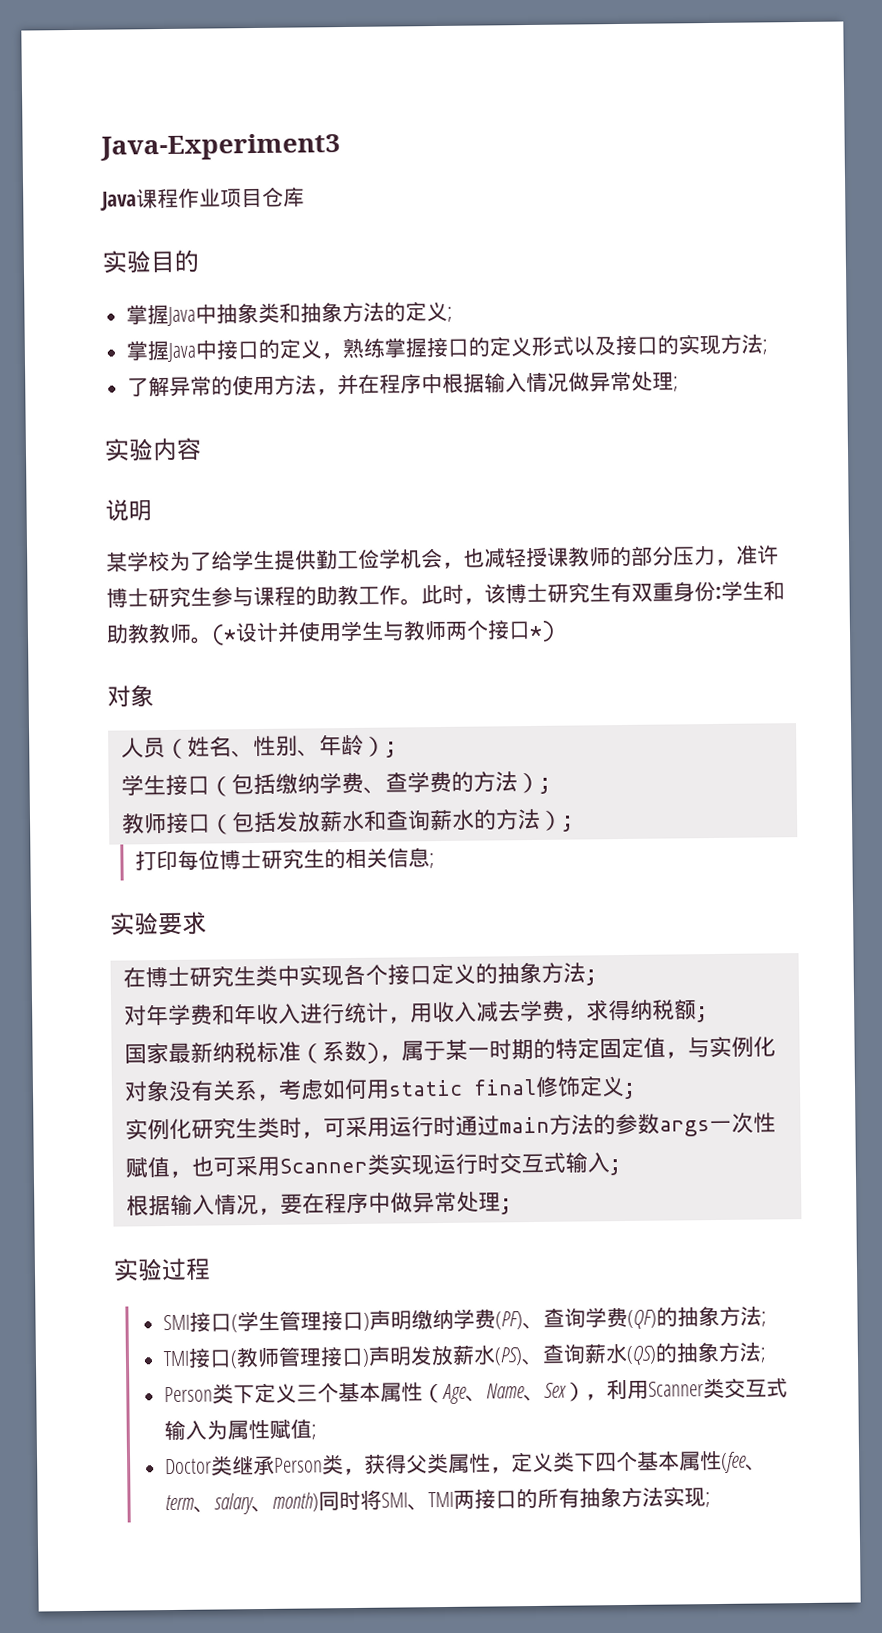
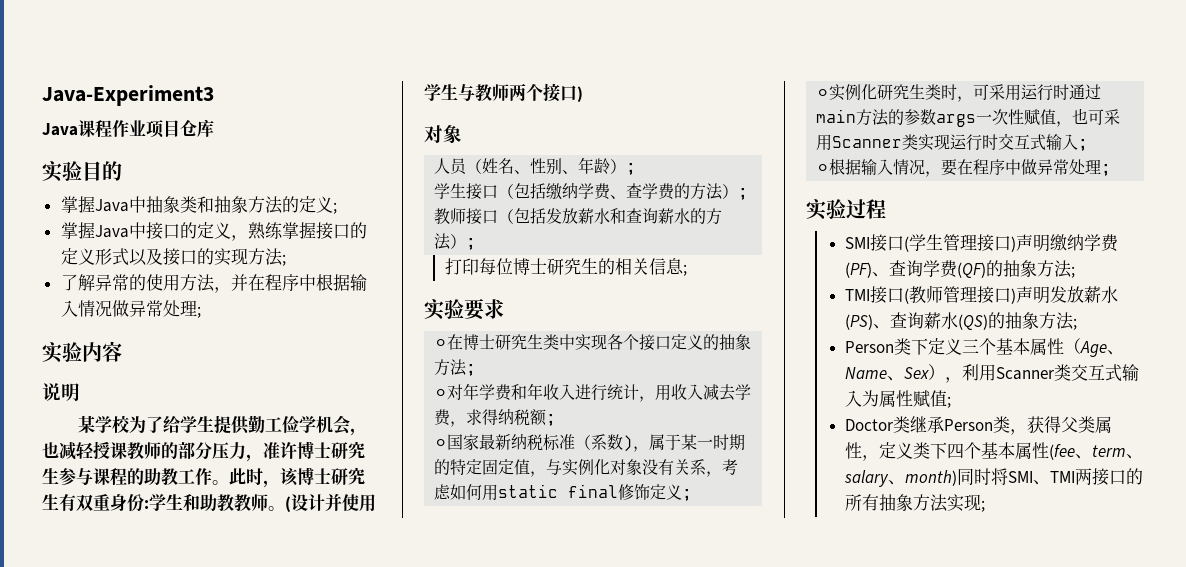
- (*设计并使用学生与教师两个接口*)
+ (设计并使用学生与教师两个接口)
- 在博士研究生类中实现各个接口定义的抽象方法;
+ ⚪在博士研究生类中实现各个接口定义的抽象方法;
- 对年学费和年收入进行统计，用收入减去学费，求得纳税额;
+ ⚪对年学费和年收入进行统计，用收入减去学费，求得纳税额;
- 国家最新纳税标准（系数)，属于某一时期的特定固定值，与实例化对象没有关系，考虑如何用static final修饰定义;
+ ⚪国家最新纳税标准（系数)，属于某一时期的特定固定值，与实例化对象没有关系，考虑如何用static final修饰定义;
- 实例化研究生类时，可采用运行时通过main方法的参数args一次性赋值，也可采用Scanner类实现运行时交互式输入;
+ ⚪实例化研究生类时，可采用运行时通过main方法的参数args一次性赋值，也可采用Scanner类实现运行时交互式输入;
- 根据输入情况，要在程序中做异常处理;
+ ⚪根据输入情况，要在程序中做异常处理;

